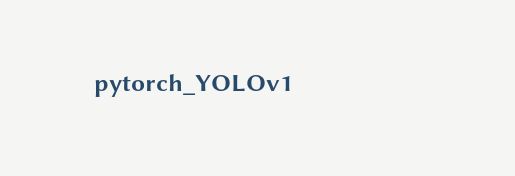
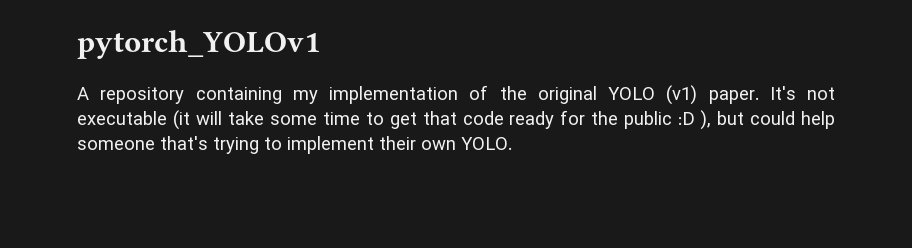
+ A repository containing my implementation of the original YOLO (v1) paper. It's not executable (it will take some time to get that code ready for the public :D ), but could help someone that's trying to implement their own YOLO.

